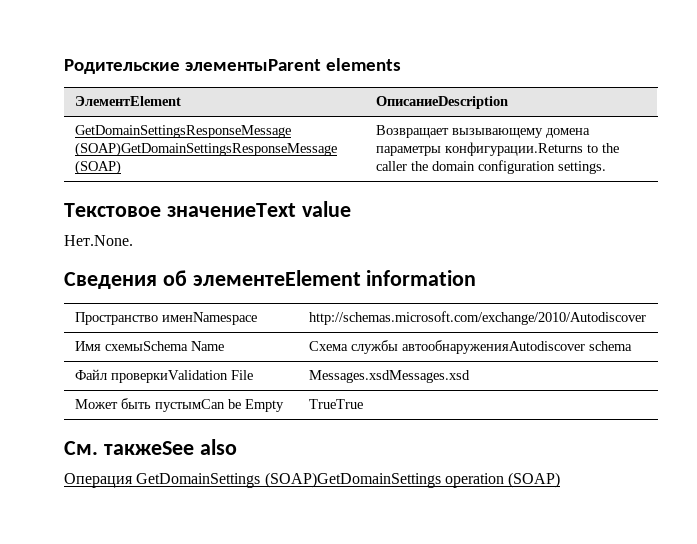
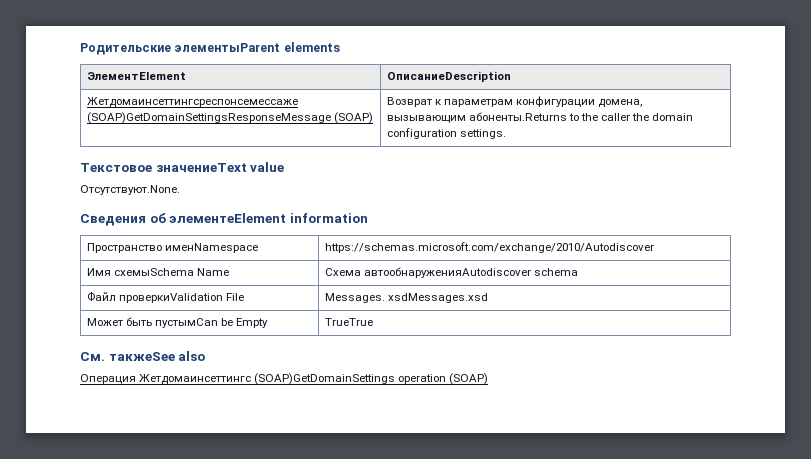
- GetDomainSettingsResponseMessage (SOAP)GetDomainSettingsResponseMessage (SOAP) | Возвращает вызывающему домена параметры конфигурации.Returns to the caller the domain configuration settings.
+ Жетдомаинсеттингсреспонсемессаже (SOAP)GetDomainSettingsResponseMessage (SOAP) | Возврат к параметрам конфигурации домена, вызывающим абоненты.Returns to the caller the domain configuration settings.
- Нет.None.
+ Отсутствуют.None.
- Пространство именNamespace | http://schemas.microsoft.com/exchange/2010/Autodiscover
+ Пространство именNamespace | https://schemas.microsoft.com/exchange/2010/Autodiscover
- Имя схемыSchema Name | Схема службы автообнаруженияAutodiscover schema
+ Имя схемыSchema Name | Схема автообнаруженияAutodiscover schema
- Файл проверкиValidation File | Messages.xsdMessages.xsd
+ Файл проверкиValidation File | Messages. xsdMessages.xsd
- Операция GetDomainSettings (SOAP)GetDomainSettings operation (SOAP)
+ Операция Жетдомаинсеттингс (SOAP)GetDomainSettings operation (SOAP)

